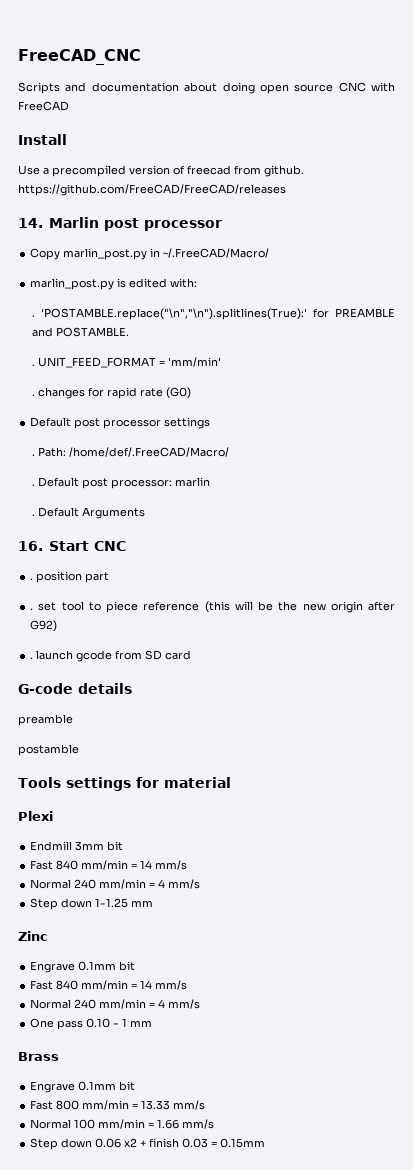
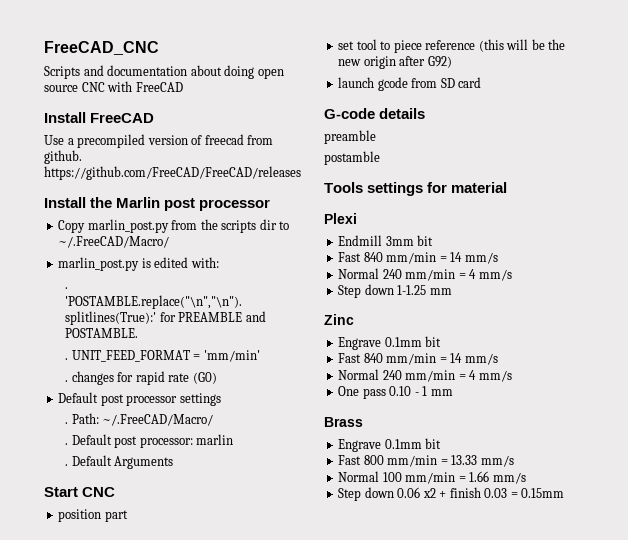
- Install
+ Install FreeCAD
- 14. Marlin post processor
+ Install the Marlin post processor
- Copy marlin_post.py in ~/.FreeCAD/Macro/
+ Copy marlin_post.py from the scripts dir to ~/.FreeCAD/Macro/
- Path: /home/def/.FreeCAD/Macro/
+ Path: ~/.FreeCAD/Macro/
- 16. Start CNC
+ Start CNC
- . position part
+ position part
- . set tool to piece reference (this will be the new origin after G92)
+ set tool to piece reference (this will be the new origin after G92)
- . launch gcode from SD card
+ launch gcode from SD card

